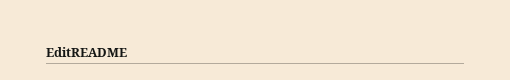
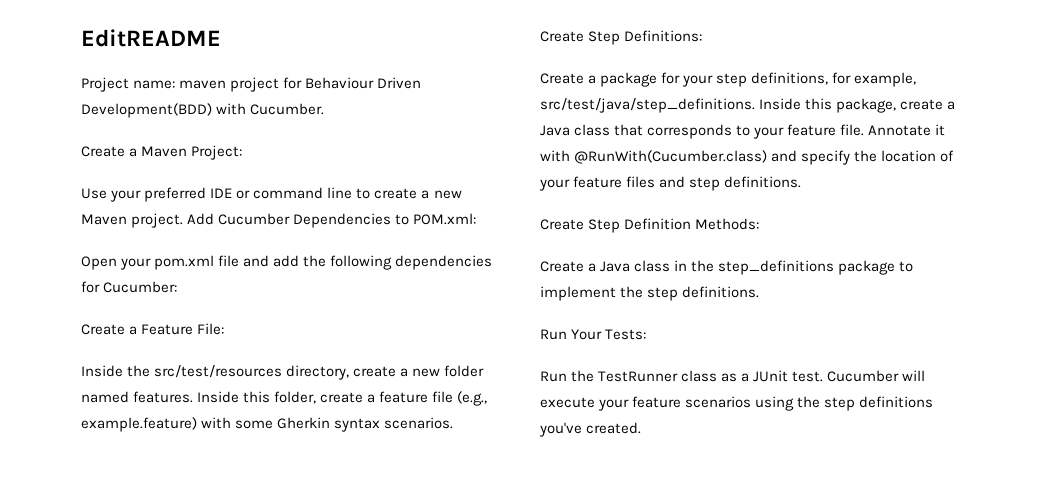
+ Project name: maven project for Behaviour Driven Development(BDD) with Cucumber.
+ Create a Maven Project:
+ Use your preferred IDE or command line to create a new Maven project. Add Cucumber Dependencies to POM.xml:
+ Open your pom.xml file and add the following dependencies for Cucumber:
+ Create a Feature File:
+ Inside the src/test/resources directory, create a new folder named features. Inside this folder, create a feature file (e.g., example.feature) with some Gherkin syntax scenarios.
+ Create Step Definitions:
+ Create a package for your step definitions, for example, src/test/java/step_definitions. Inside this package, create a Java class that corresponds to your feature file. Annotate it with @RunWith(Cucumber.class) and specify the location of your feature files and step definitions.
+ Create Step Definition Methods:
+ Create a Java class in the step_definitions package to implement the step definitions.
+ Run Your Tests:
+ Run the TestRunner class as a JUnit test. Cucumber will execute your feature scenarios using the step definitions you've created.

